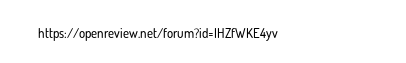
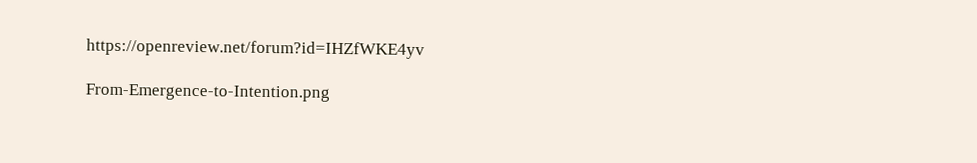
+ From-Emergence-to-Intention.png

